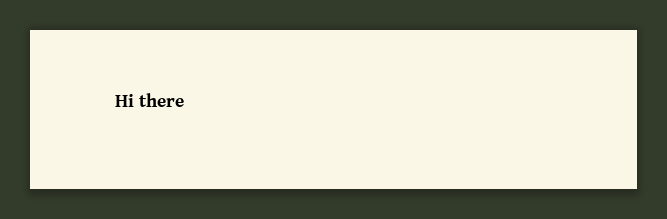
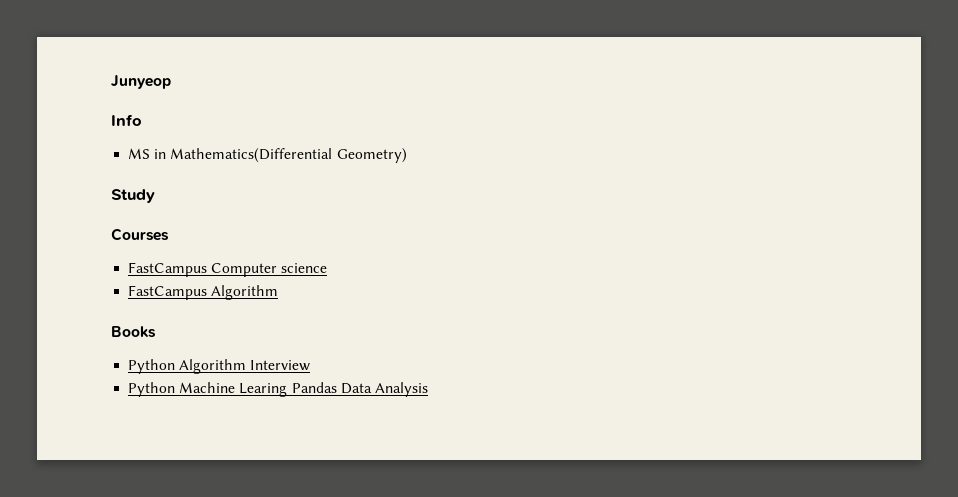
- Hi there
+ Junyeop
+ Info
+ MS in Mathematics(Differential Geometry)
+ Study
+ Courses
+ FastCampus Computer science
+ FastCampus Algorithm
+ Books
+ Python Algorithm Interview
+ Python Machine Learing Pandas Data Analysis

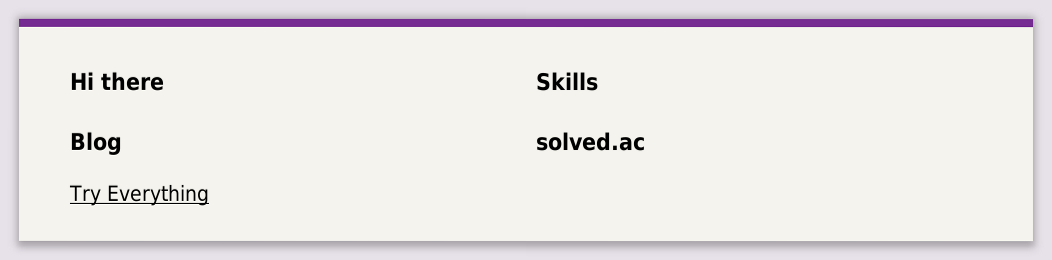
- Junyeop
- Info
- MS in Mathematics(Differential Geometry)
- Study
- Courses
- FastCampus Computer science
- FastCampus Algorithm
- Books
- Python Algorithm Interview
- Python Machine Learing Pandas Data Analysis
+ Hi there
+ Blog
+ Try Everything
+ Skills
+ solved.ac

